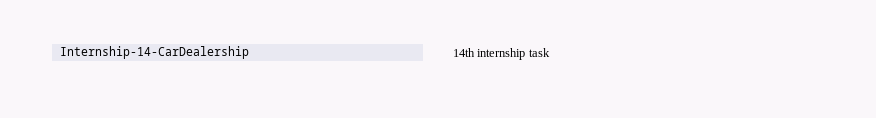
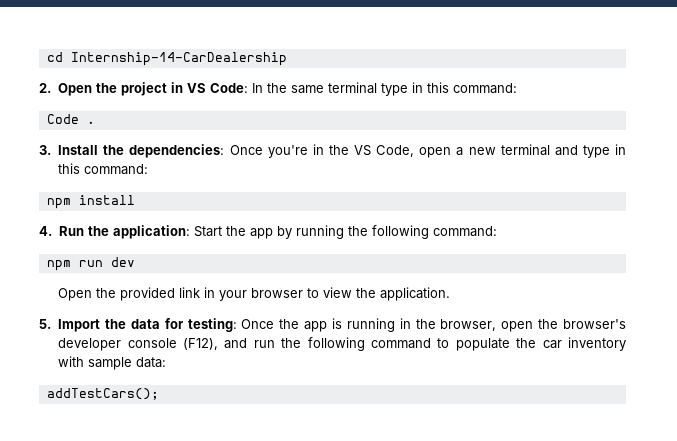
- Internship-14-CarDealership
+ cd Internship-14-CarDealership
- 14th internship task
+ 2. Open the project in VS Code: In the same terminal type in this command:
+ Code .
+ 3. Install the dependencies: Once you're in the VS Code, open a new terminal and type in this command:
+ npm install
+ 4. Run the application: Start the app by running the following command:
+ npm run dev
+ Open the provided link in your browser to view the application.
+ 5. Import the data for testing: Once the app is running in the browser, open the browser's developer console (F12), and run the following command to populate the car inventory with sample data:
+ addTestCars();

